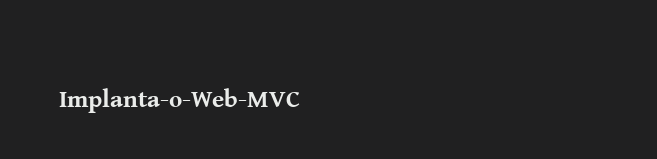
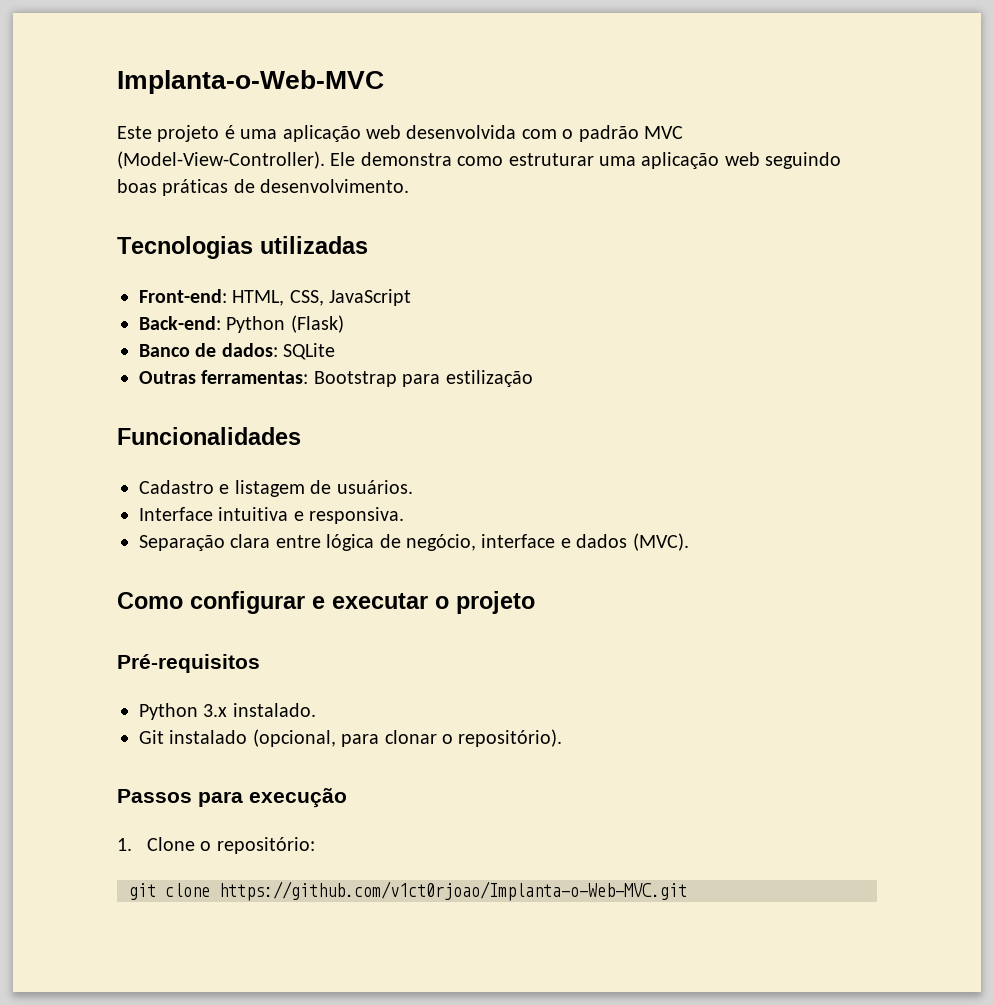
+ Este projeto é uma aplicação web desenvolvida com o padrão MVC (Model-View-Controller). Ele demonstra como estruturar uma aplicação web seguindo boas práticas de desenvolvimento.
+ Tecnologias utilizadas
+ Front-end: HTML, CSS, JavaScript
+ Back-end: Python (Flask)
+ Banco de dados: SQLite
+ Outras ferramentas: Bootstrap para estilização
+ Funcionalidades
+ Cadastro e listagem de usuários.
+ Interface intuitiva e responsiva.
+ Separação clara entre lógica de negócio, interface e dados (MVC).
+ Como configurar e executar o projeto
+ Pré-requisitos
+ Python 3.x instalado.
+ Git instalado (opcional, para clonar o repositório).
+ Passos para execução
+ 1. Clone o repositório:
+ git clone https://github.com/v1ct0rjoao/Implanta-o-Web-MVC.git

